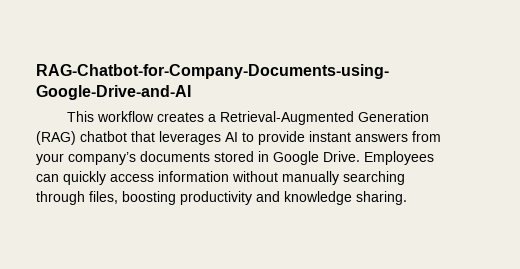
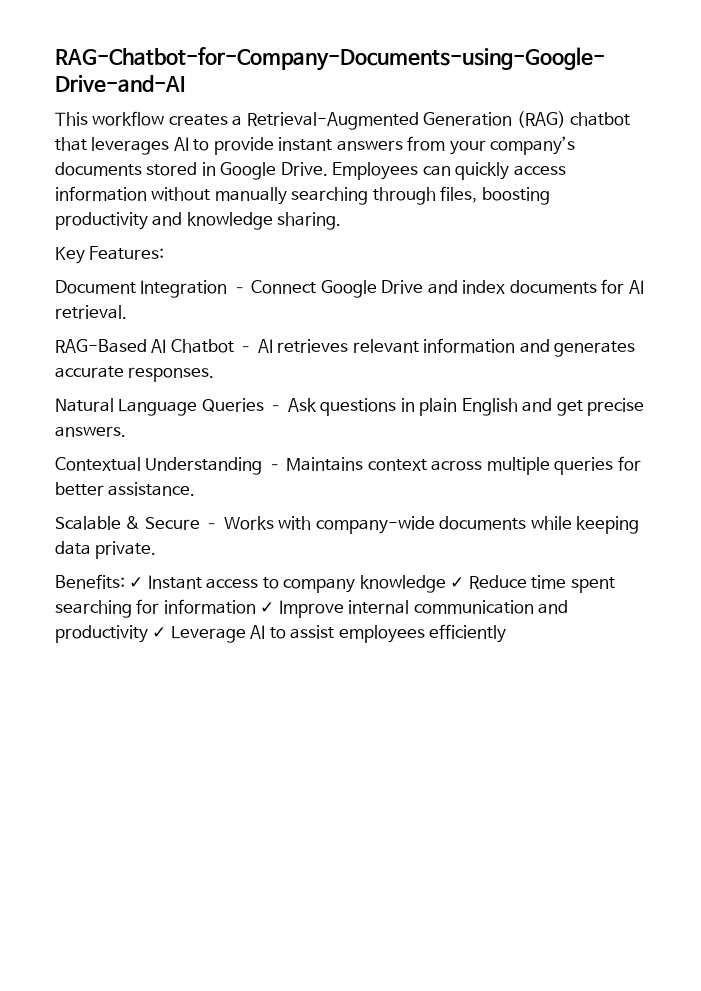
+ Key Features:
+ Document Integration – Connect Google Drive and index documents for AI retrieval.
+ RAG-Based AI Chatbot – AI retrieves relevant information and generates accurate responses.
+ Natural Language Queries – Ask questions in plain English and get precise answers.
+ Contextual Understanding – Maintains context across multiple queries for better assistance.
+ Scalable & Secure – Works with company-wide documents while keeping data private.
+ Benefits: ✓ Instant access to company knowledge ✓ Reduce time spent searching for information ✓ Improve internal communication and productivity ✓ Leverage AI to assist employees efficiently

